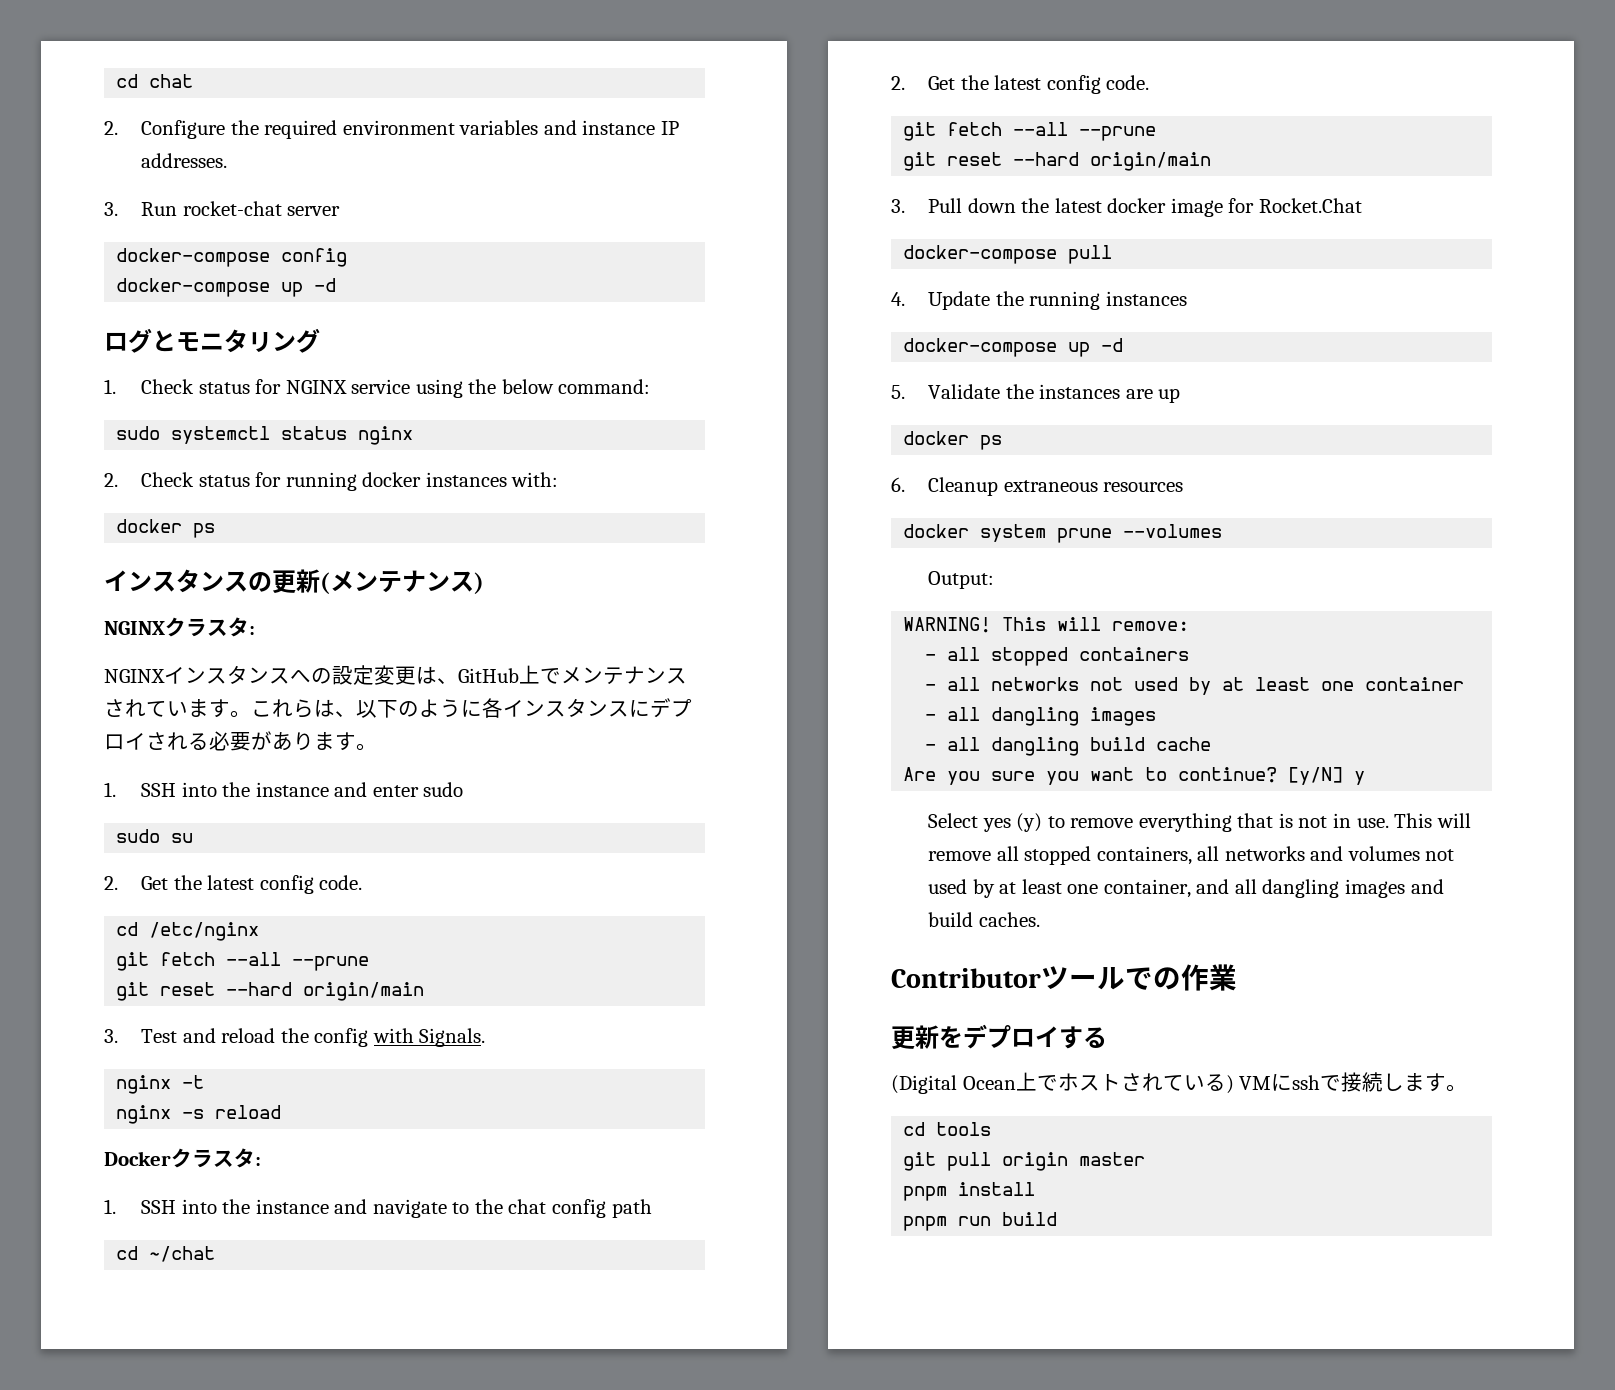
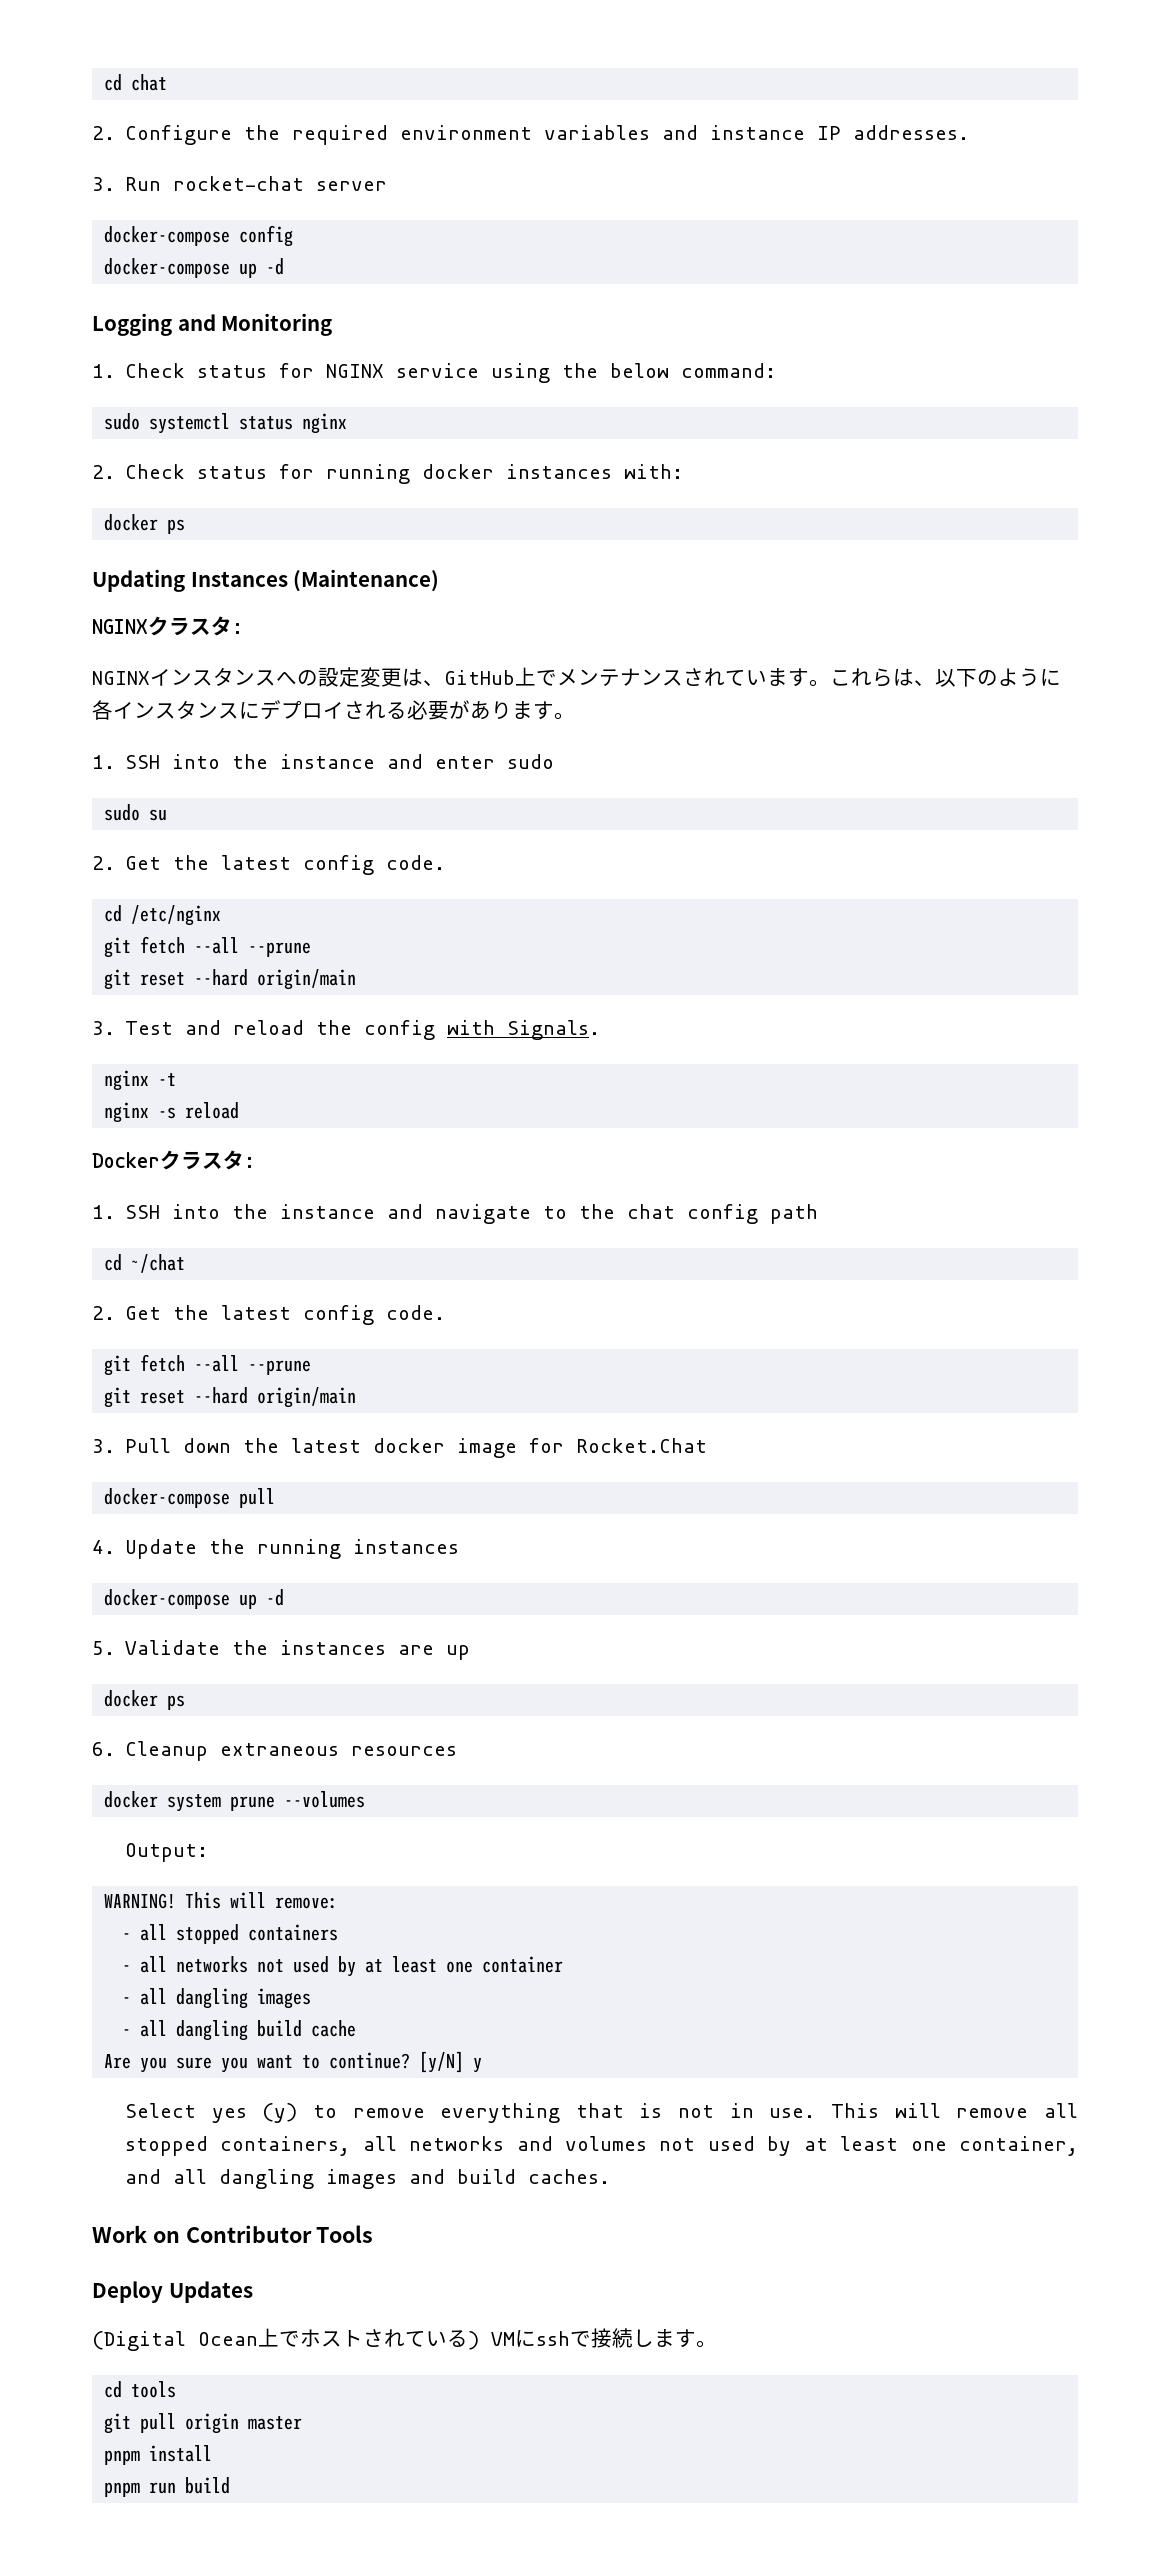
- ログとモニタリング
+ Logging and Monitoring
- インスタンスの更新(メンテナンス)
+ Updating Instances (Maintenance)
- Contributorツールでの作業
- 更新をデプロイする
+ Work on Contributor Tools
+ Deploy Updates

